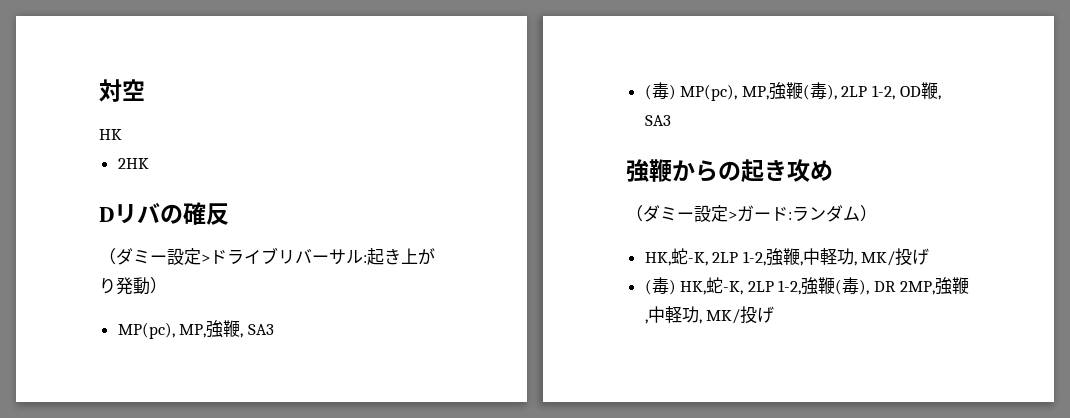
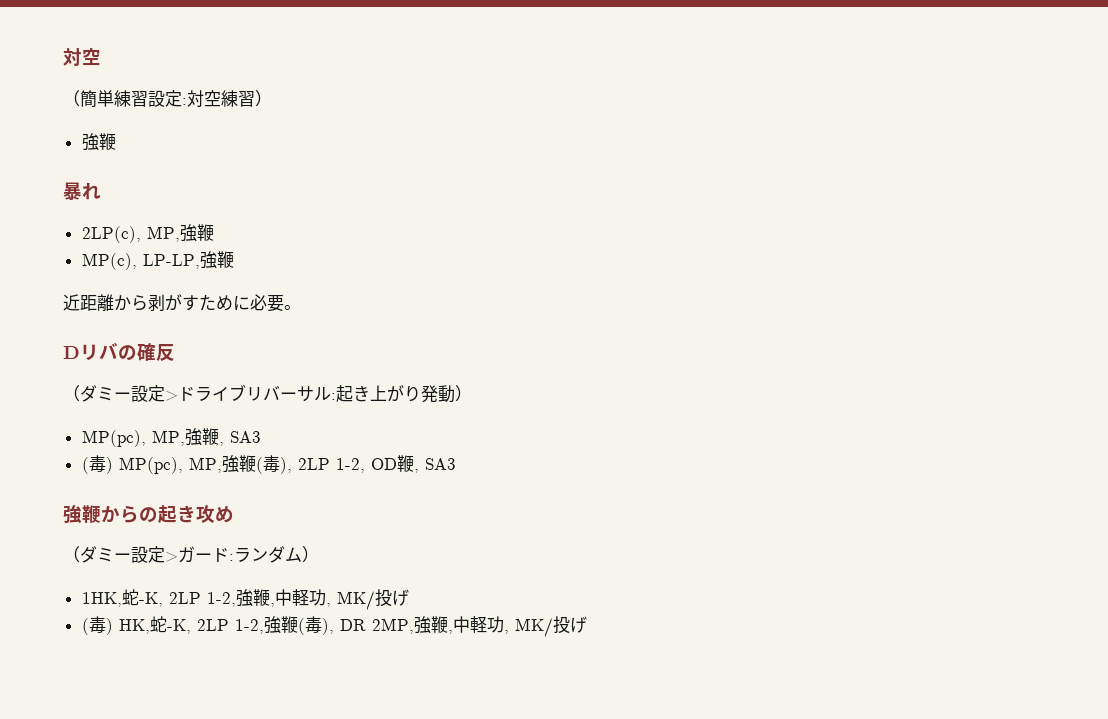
- HK
- 2HK
+ （簡単練習設定:対空練習）
+ 強鞭
+ 暴れ
+ 2LP(c), MP,強鞭
+ MP(c), LP-LP,強鞭
+ 近距離から剥がすために必要。
- HK,蛇-K, 2LP 1-2,強鞭,中軽功, MK/投げ
+ 1HK,蛇-K, 2LP 1-2,強鞭,中軽功, MK/投げ

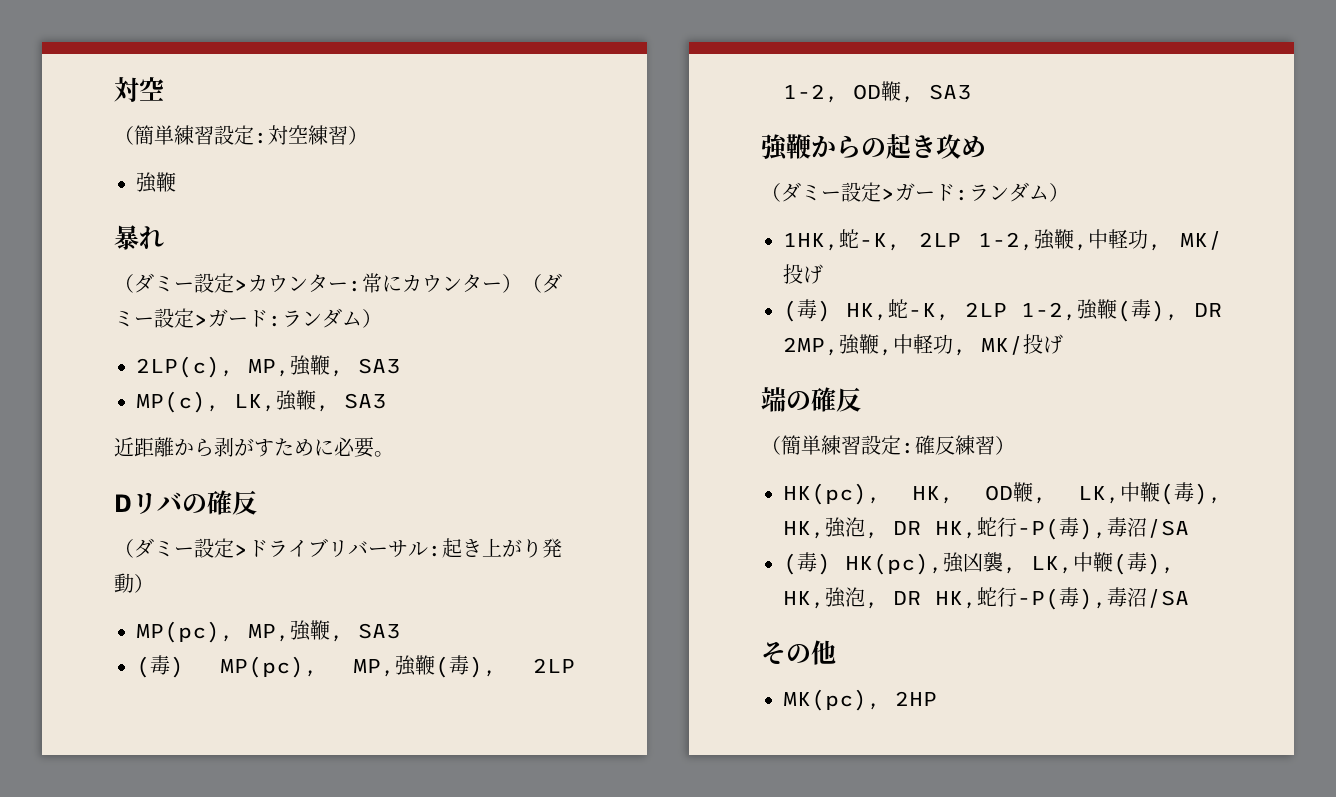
+ （ダミー設定>カウンター:常にカウンター）（ダミー設定>ガード:ランダム）
- 2LP(c), MP,強鞭
+ 2LP(c), MP,強鞭, SA3
- MP(c), LP-LP,強鞭
+ MP(c), LK,強鞭, SA3
+ 端の確反
+ （簡単練習設定:確反練習）
+ HK(pc), HK, OD鞭, LK,中鞭(毒), HK,強泡, DR HK,蛇行-P(毒),毒沼/SA
+ (毒) HK(pc),強凶襲, LK,中鞭(毒), HK,強泡, DR HK,蛇行-P(毒),毒沼/SA
+ その他
+ MK(pc), 2HP

